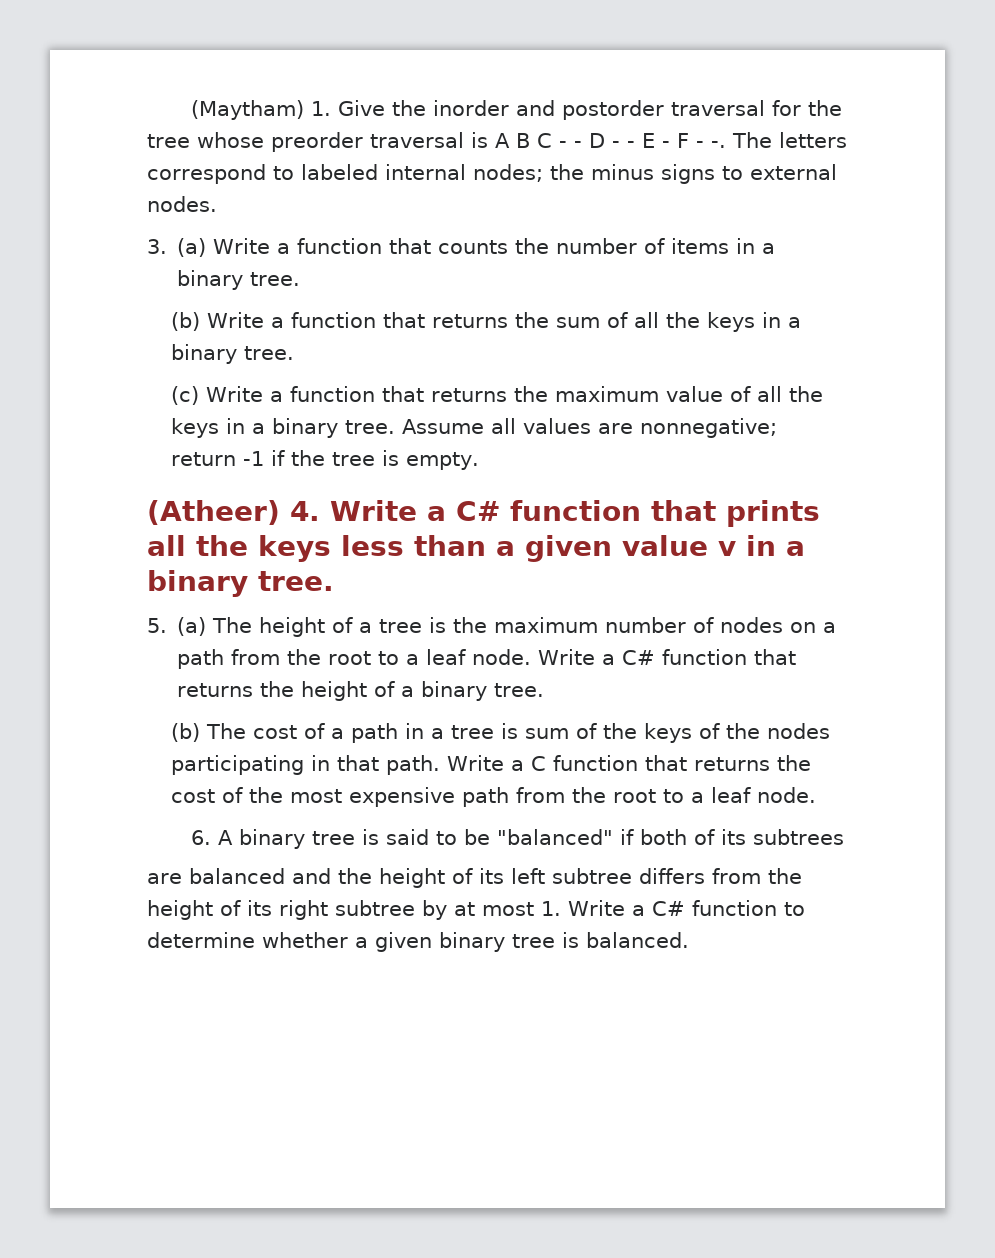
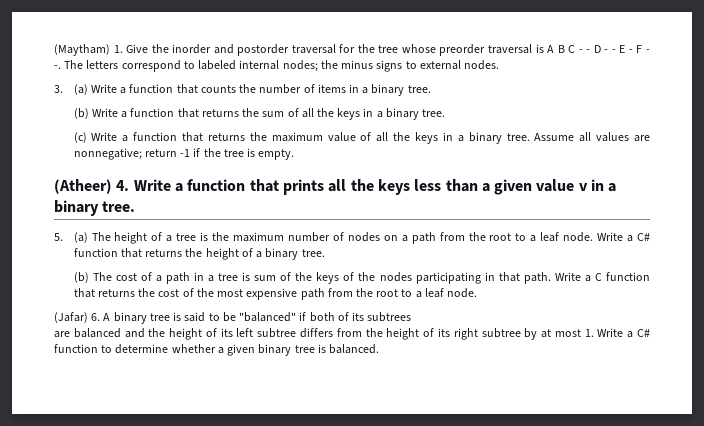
- (Atheer) 4. Write a C# function that prints all the keys less than a given value v in a binary tree.
+ (Atheer) 4. Write a function that prints all the keys less than a given value v in a binary tree.
- 6. A binary tree is said to be "balanced" if both of its subtrees
+ (Jafar) 6. A binary tree is said to be "balanced" if both of its subtrees

